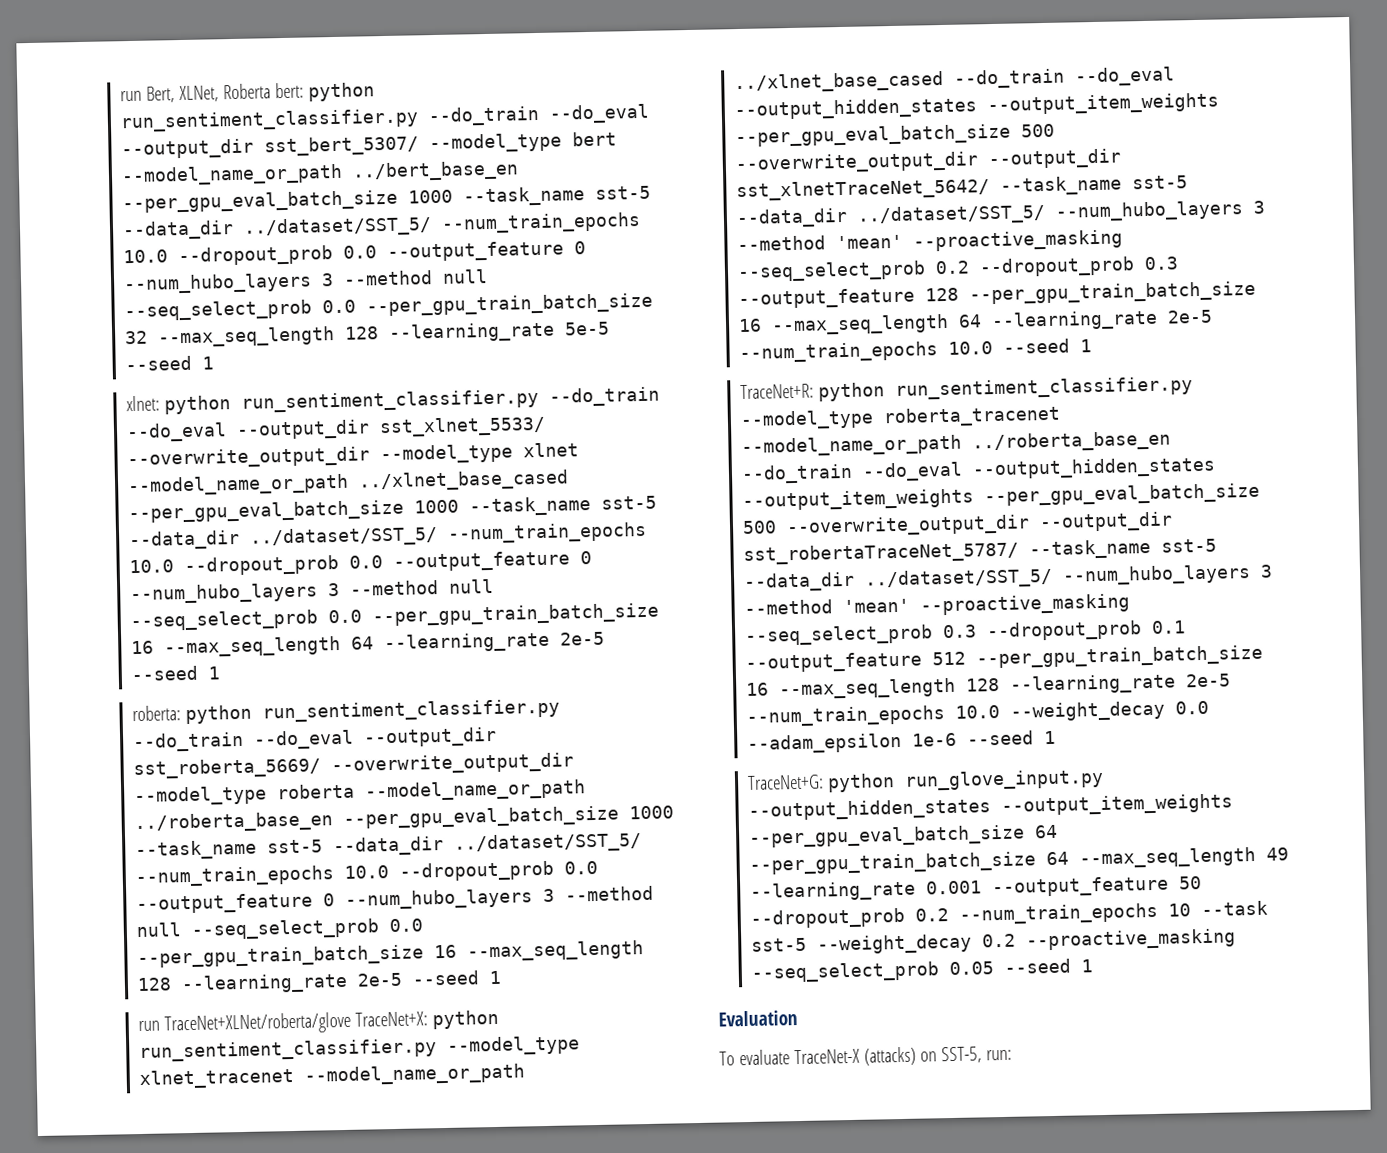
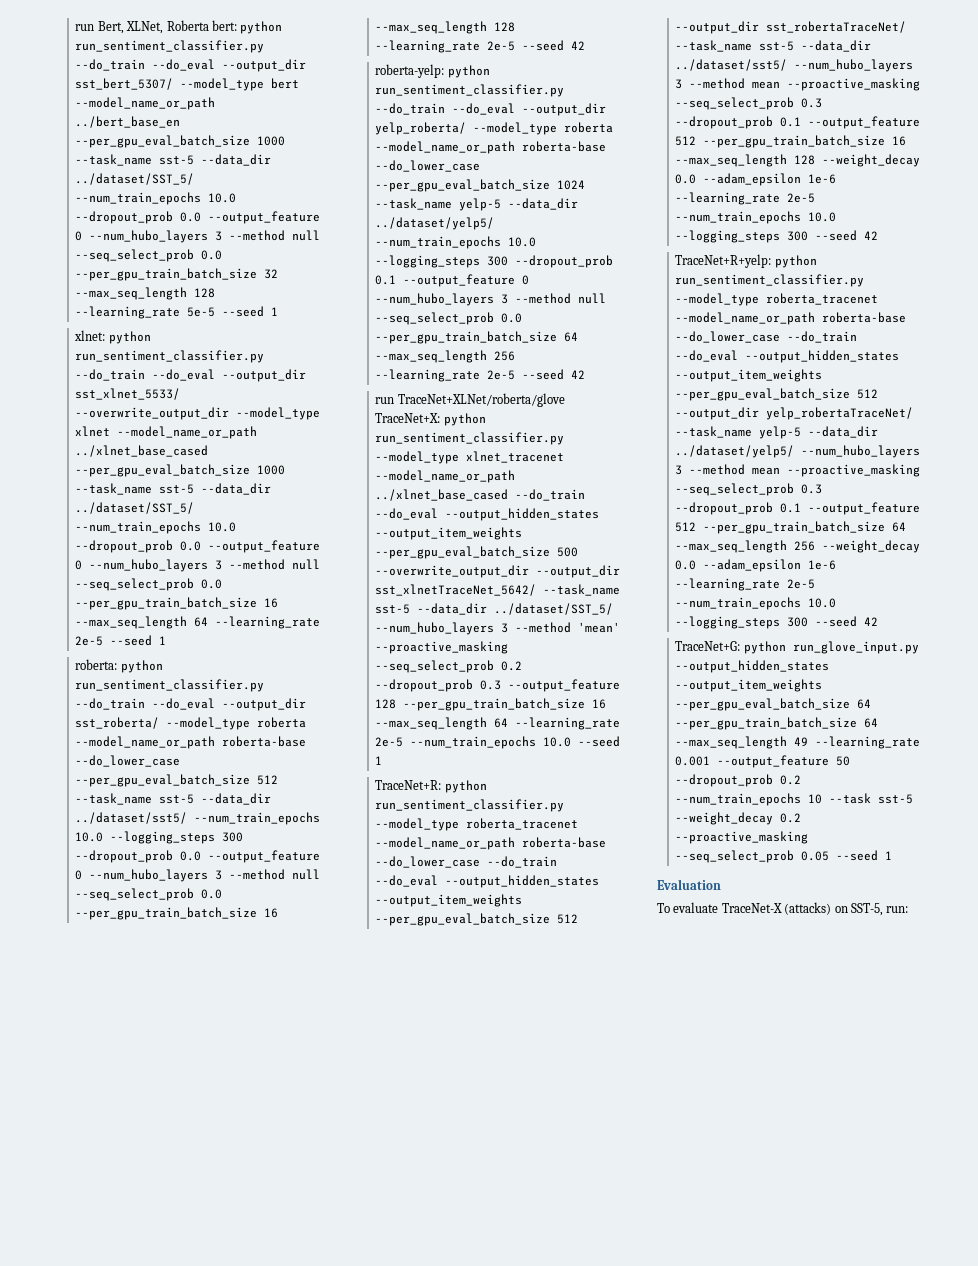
- roberta: python run_sentiment_classifier.py --do_train --do_eval --output_dir sst_roberta_5669/ --overwrite_output_dir --model_type roberta --model_name_or_path ../roberta_base_en --per_gpu_eval_batch_size 1000 --task_name sst-5 --data_dir ../dataset/SST_5/ --num_train_epochs 10.0 --dropout_prob 0.0 --output_feature 0 --num_hubo_layers 3 --method null --seq_select_prob 0.0 --per_gpu_train_batch_size 16 --max_seq_length 128 --learning_rate 2e-5 --seed 1
+ roberta: python run_sentiment_classifier.py --do_train --do_eval --output_dir sst_roberta/ --model_type roberta --model_name_or_path roberta-base --do_lower_case --per_gpu_eval_batch_size 512 --task_name sst-5 --data_dir ../dataset/sst5/ --num_train_epochs 10.0 --logging_steps 300 --dropout_prob 0.0 --output_feature 0 --num_hubo_layers 3 --method null --seq_select_prob 0.0 --per_gpu_train_batch_size 16 --max_seq_length 128 --learning_rate 2e-5 --seed 42
+ roberta-yelp: python run_sentiment_classifier.py --do_train --do_eval --output_dir yelp_roberta/ --model_type roberta --model_name_or_path roberta-base --do_lower_case --per_gpu_eval_batch_size 1024 --task_name yelp-5 --data_dir ../dataset/yelp5/ --num_train_epochs 10.0 --logging_steps 300 --dropout_prob 0.1 --output_feature 0 --num_hubo_layers 3 --method null --seq_select_prob 0.0 --per_gpu_train_batch_size 64 --max_seq_length 256 --learning_rate 2e-5 --seed 42
- TraceNet+R: python run_sentiment_classifier.py --model_type roberta_tracenet --model_name_or_path ../roberta_base_en --do_train --do_eval --output_hidden_states --output_item_weights --per_gpu_eval_batch_size 500 --overwrite_output_dir --output_dir sst_robertaTraceNet_5787/ --task_name sst-5 --data_dir ../dataset/SST_5/ --num_hubo_layers 3 --method 'mean' --proactive_masking --seq_select_prob 0.3 --dropout_prob 0.1 --output_feature 512 --per_gpu_train_batch_size 16 --max_seq_length 128 --learning_rate 2e-5 --num_train_epochs 10.0 --weight_decay 0.0 --adam_epsilon 1e-6 --seed 1
+ TraceNet+R: python run_sentiment_classifier.py --model_type roberta_tracenet --model_name_or_path roberta-base --do_lower_case --do_train --do_eval --output_hidden_states --output_item_weights --per_gpu_eval_batch_size 512 --output_dir sst_robertaTraceNet/ --task_name sst-5 --data_dir ../dataset/sst5/ --num_hubo_layers 3 --method mean --proactive_masking --seq_select_prob 0.3 --dropout_prob 0.1 --output_feature 512 --per_gpu_train_batch_size 16 --max_seq_length 128 --weight_decay 0.0 --adam_epsilon 1e-6 --learning_rate 2e-5 --num_train_epochs 10.0 --logging_steps 300 --seed 42
+ TraceNet+R+yelp: python run_sentiment_classifier.py --model_type roberta_tracenet --model_name_or_path roberta-base --do_lower_case --do_train --do_eval --output_hidden_states --output_item_weights --per_gpu_eval_batch_size 512 --output_dir yelp_robertaTraceNet/ --task_name yelp-5 --data_dir ../dataset/yelp5/ --num_hubo_layers 3 --method mean --proactive_masking --seq_select_prob 0.3 --dropout_prob 0.1 --output_feature 512 --per_gpu_train_batch_size 64 --max_seq_length 256 --weight_decay 0.0 --adam_epsilon 1e-6 --learning_rate 2e-5 --num_train_epochs 10.0 --logging_steps 300 --seed 42

